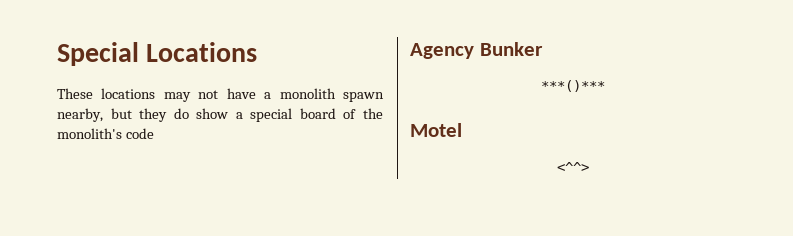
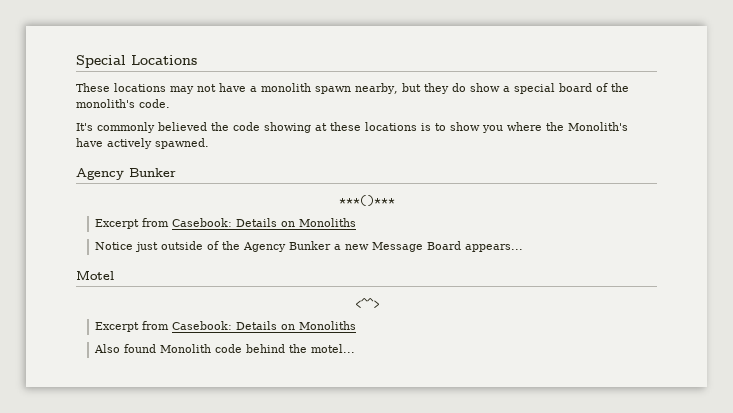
- These locations may not have a monolith spawn nearby, but they do show a special board of the monolith's code
+ These locations may not have a monolith spawn nearby, but they do show a special board of the monolith's code.
+ It's commonly believed the code showing at these locations is to show you where the Monolith's have actively spawned.
  Agency Bunker
  ***()***
+ Excerpt from Casebook: Details on Monoliths
+ Notice just outside of the Agency Bunker a new Message Board appears...
  Motel
  <^^>
+ Excerpt from Casebook: Details on Monoliths
+ Also found Monolith code behind the motel...

